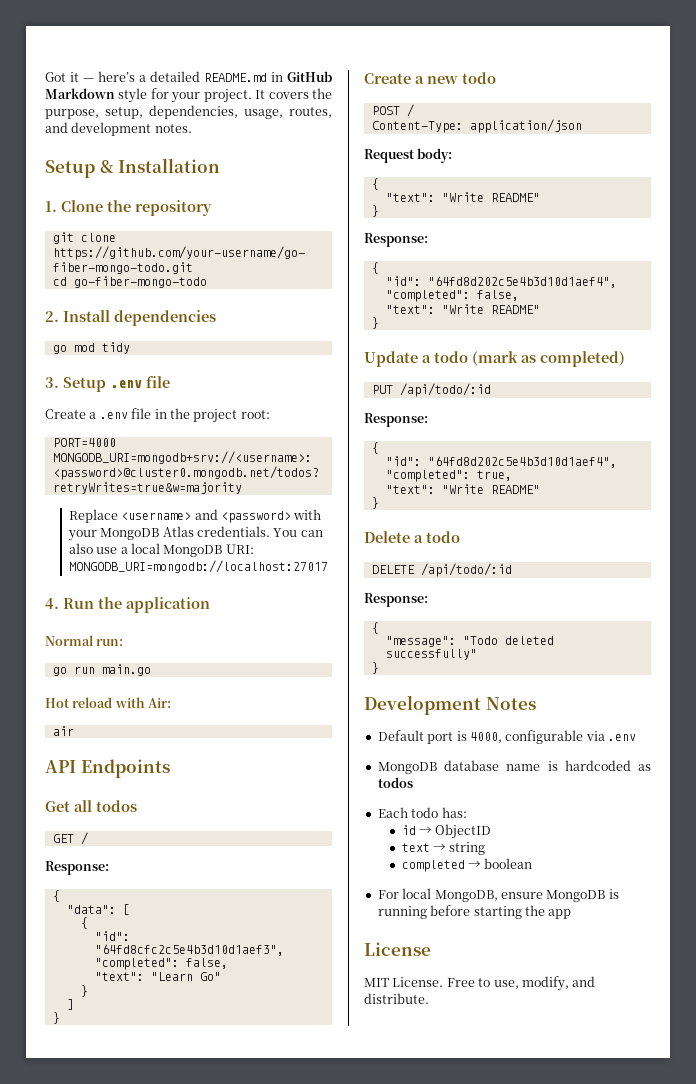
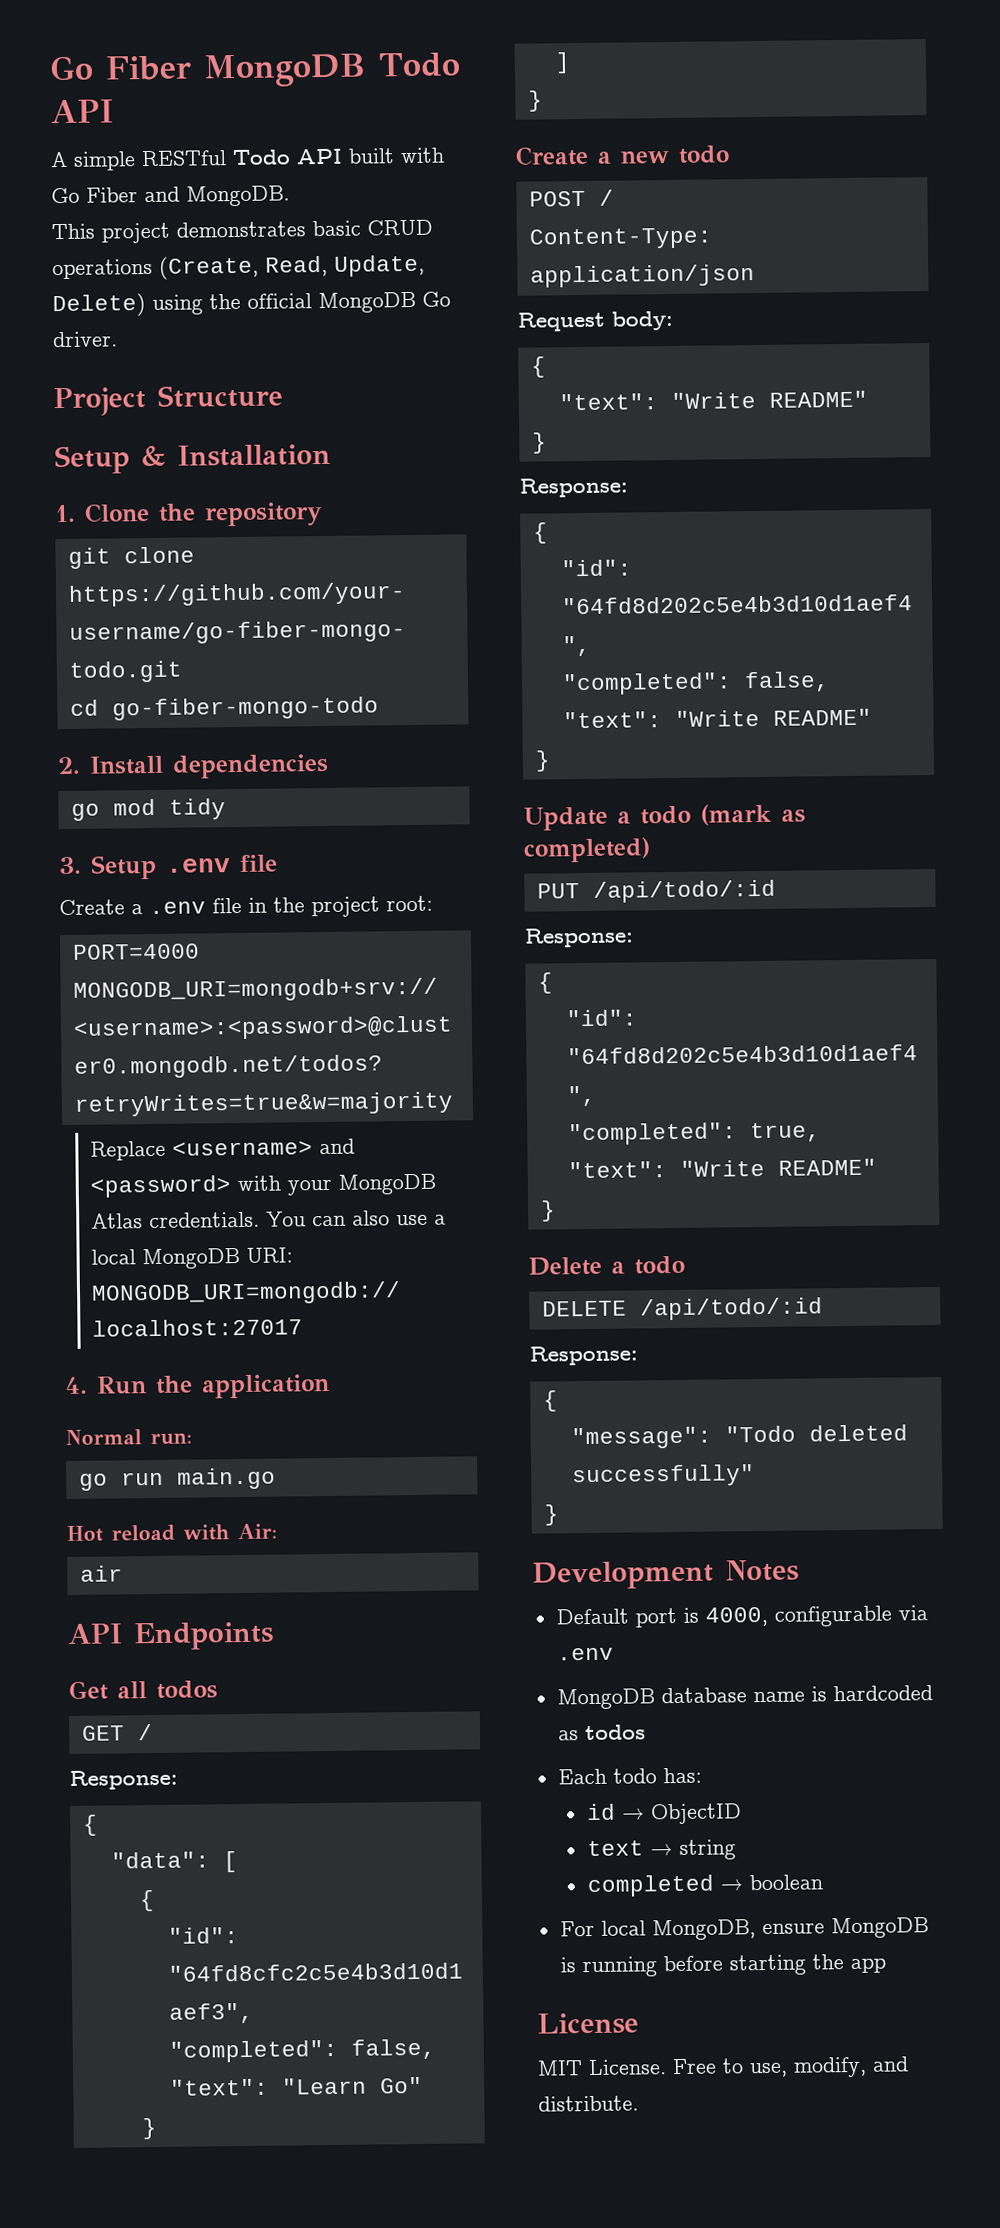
- Got it — here’s a detailed README.md in GitHub Markdown style for your project. It covers the purpose, setup, dependencies, usage, routes, and development notes.
+ Go Fiber MongoDB Todo API
+ A simple RESTful Todo API built with Go Fiber and MongoDB.
+ This project demonstrates basic CRUD operations (Create, Read, Update, Delete) using the official MongoDB Go driver.
+ Project Structure

